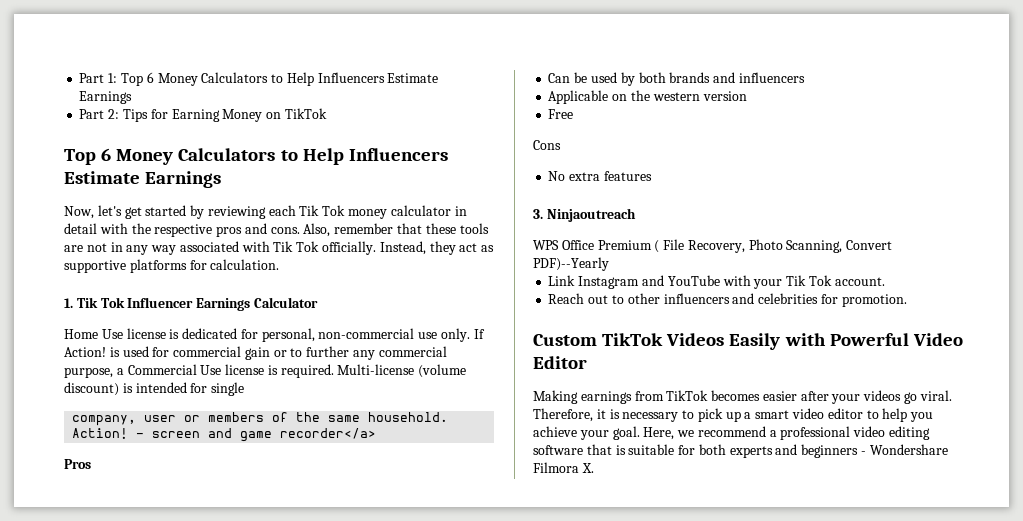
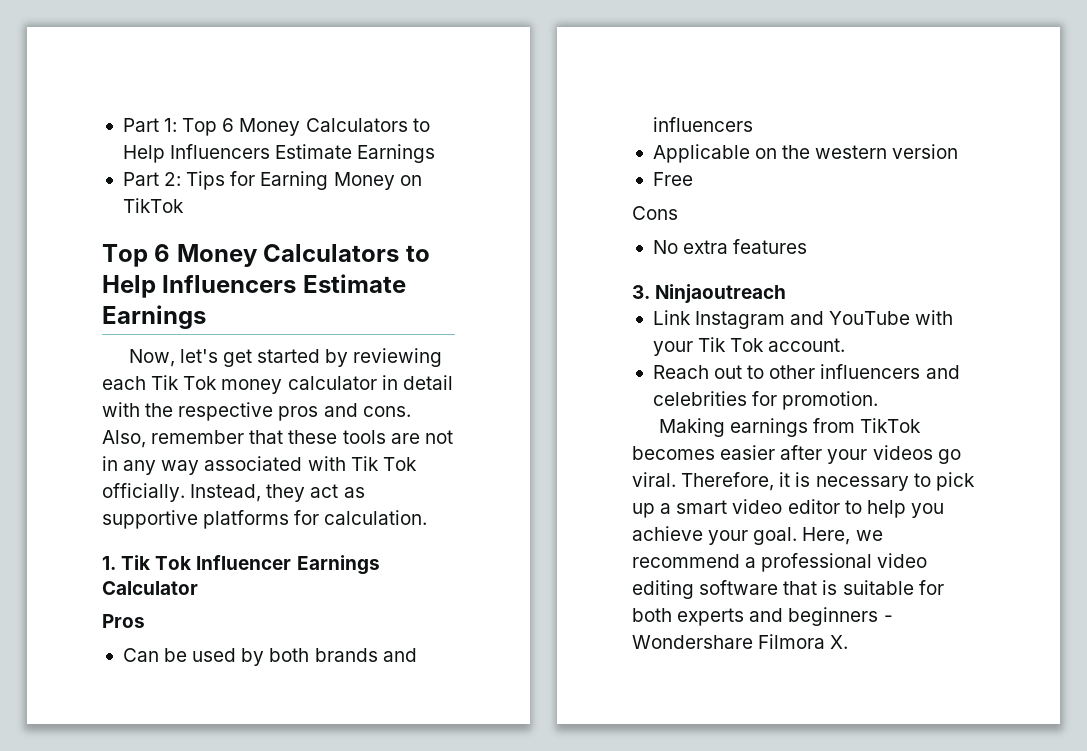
- Home Use license is dedicated for personal, non-commercial use only. If Action! is used for commercial gain or to further any commercial purpose, a Commercial Use license is required. Multi-license (volume discount) is intended for single
- company, user or members of the same household. Action! - screen and game recorder</a>
- WPS Office Premium ( File Recovery, Photo Scanning, Convert PDF)--Yearly
- Custom TikTok Videos Easily with Powerful Video Editor

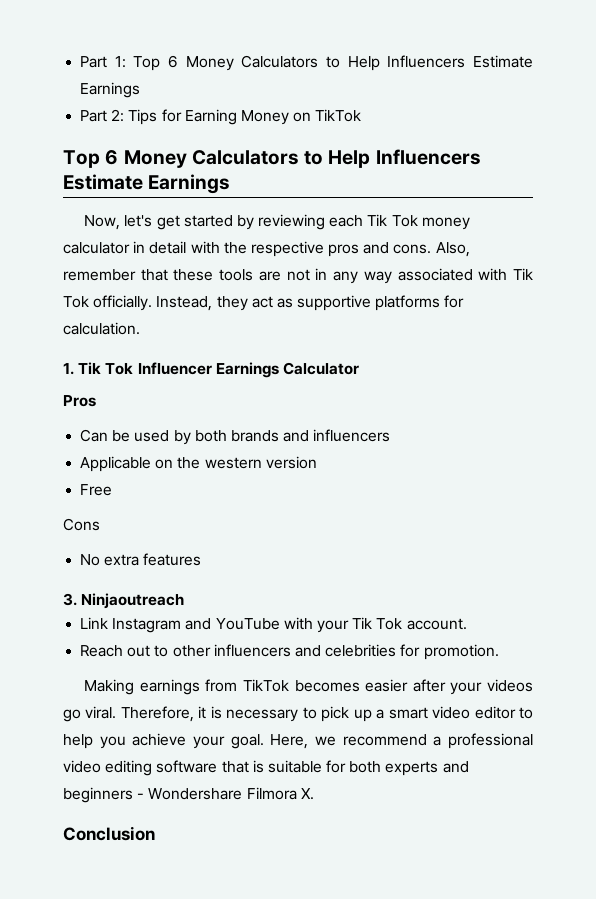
+ Conclusion

